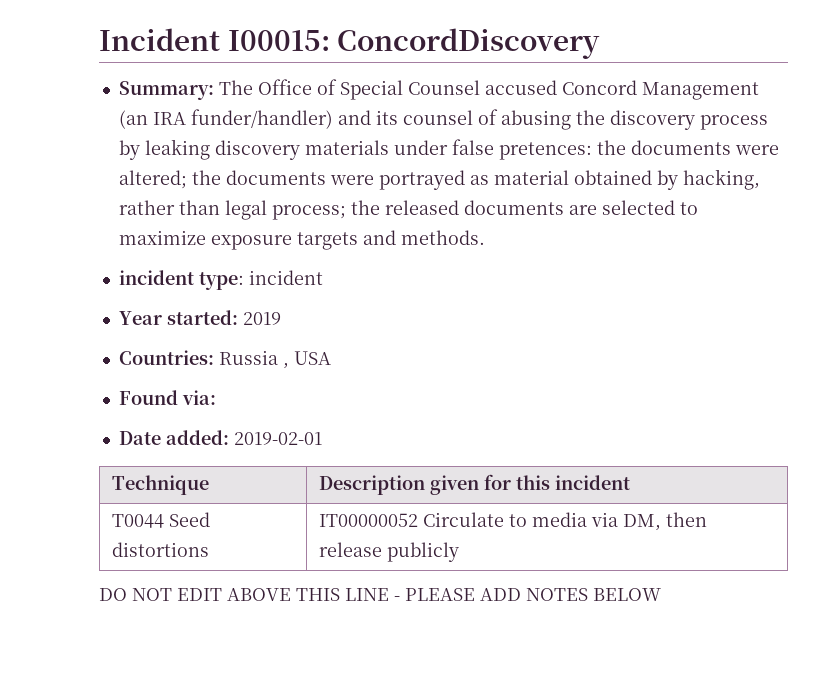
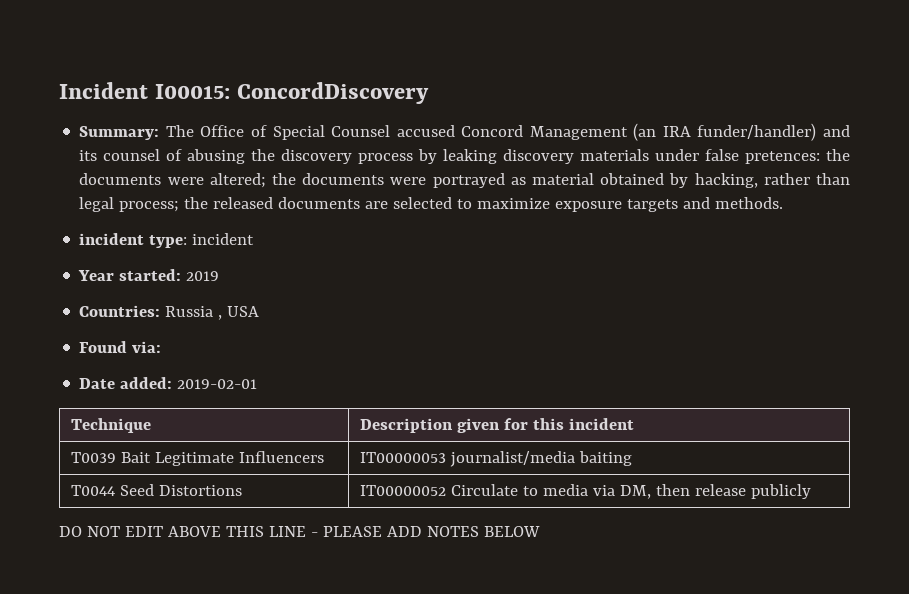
+ T0039 Bait Legitimate Influencers | IT00000053 journalist/media baiting
- T0044 Seed distortions | IT00000052 Circulate to media via DM, then release publicly
+ T0044 Seed Distortions | IT00000052 Circulate to media via DM, then release publicly

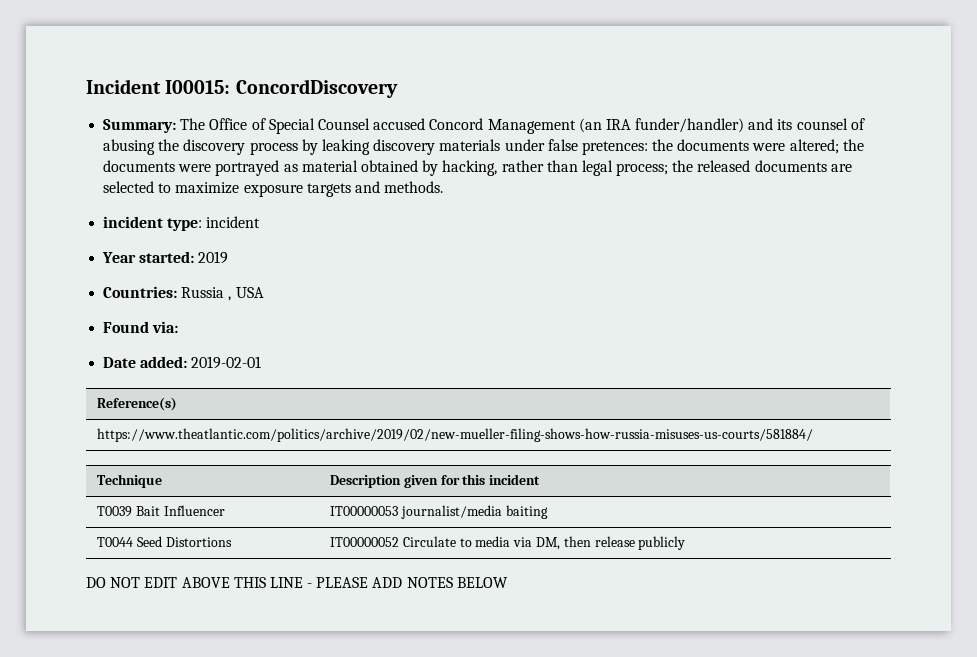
+ Reference(s)
+ https://www.theatlantic.com/politics/archive/2019/02/new-mueller-filing-shows-how-russia-misuses-us-courts/581884/
- T0039 Bait Legitimate Influencers | IT00000053 journalist/media baiting
+ T0039 Bait Influencer | IT00000053 journalist/media baiting

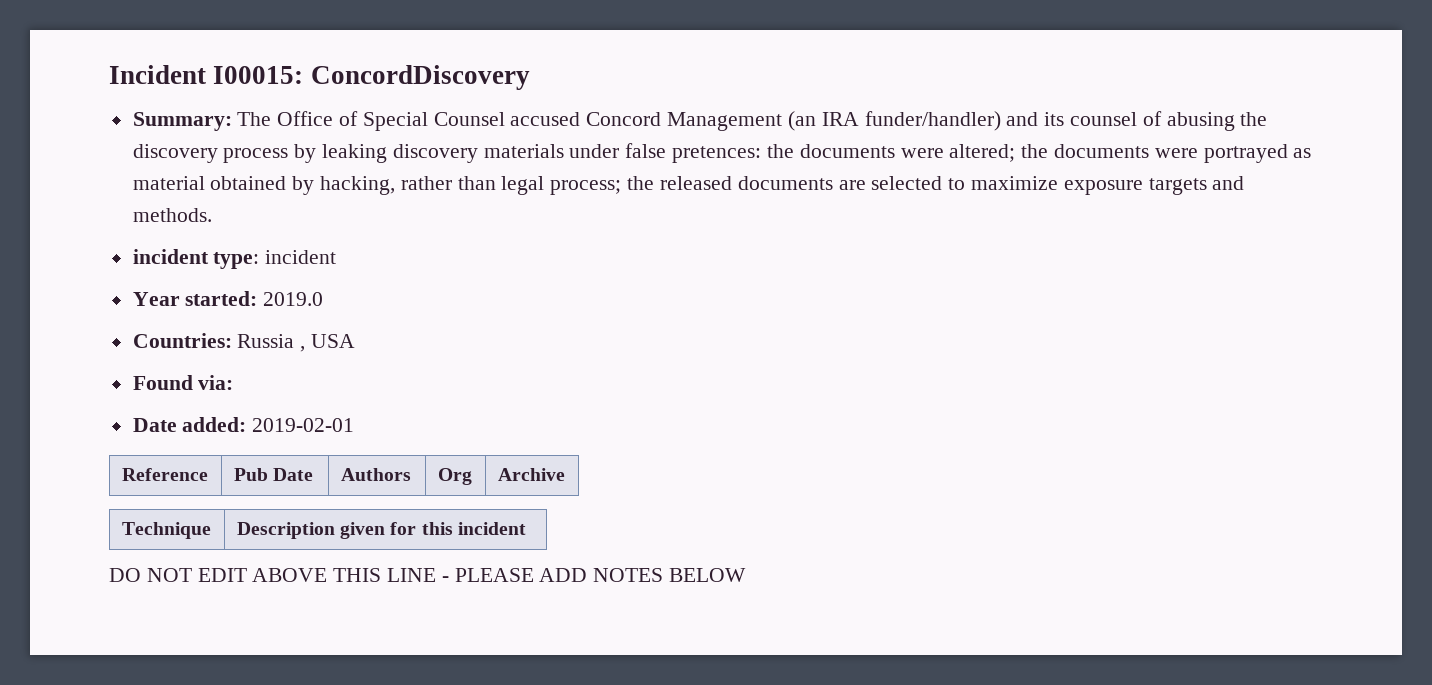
- Year started: 2019
+ Year started: 2019.0
- Reference(s)
- https://www.theatlantic.com/politics/archive/2019/02/new-mueller-filing-shows-how-russia-misuses-us-courts/581884/
+ Reference | Pub Date | Authors | Org | Archive
- T0039 Bait Influencer | IT00000053 journalist/media baiting
- T0044 Seed Distortions | IT00000052 Circulate to media via DM, then release publicly

